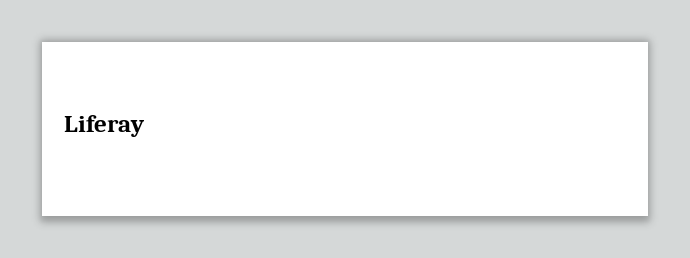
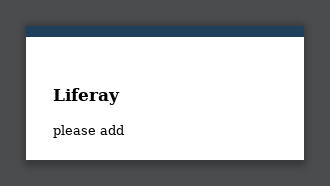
+ please add

